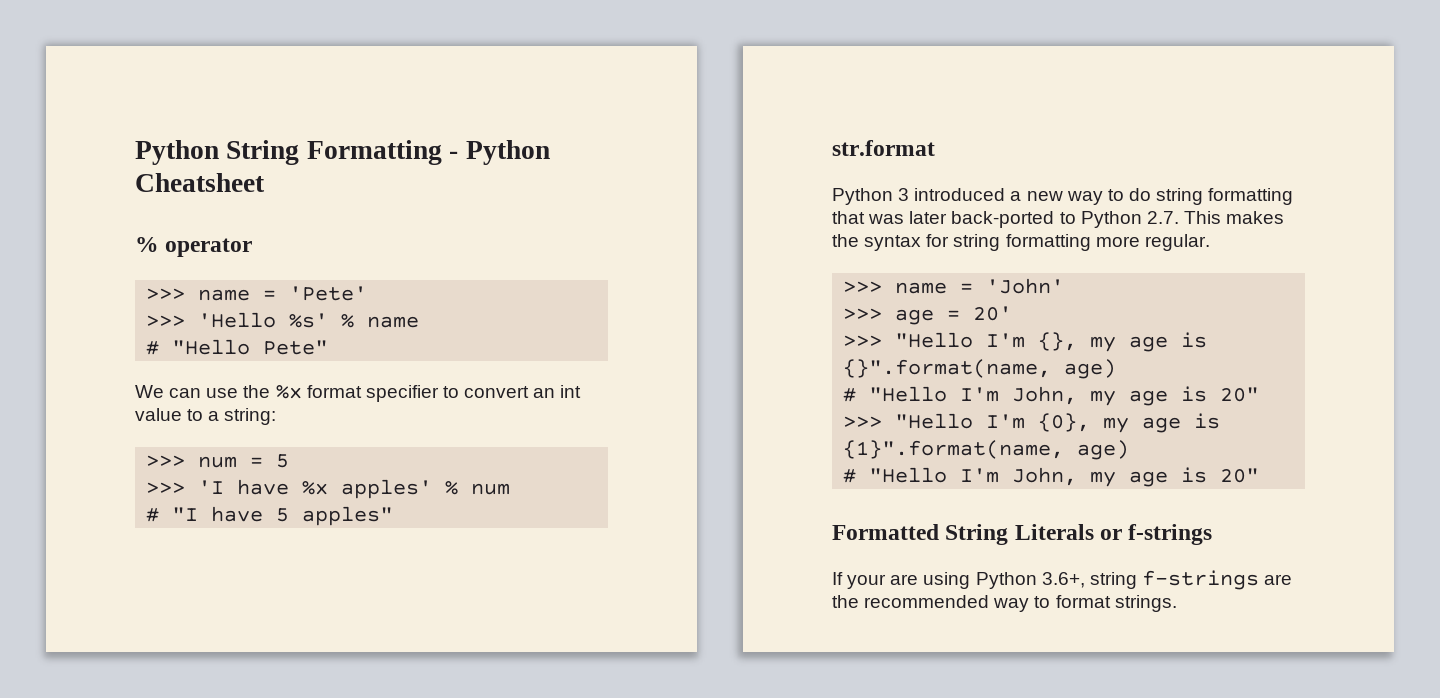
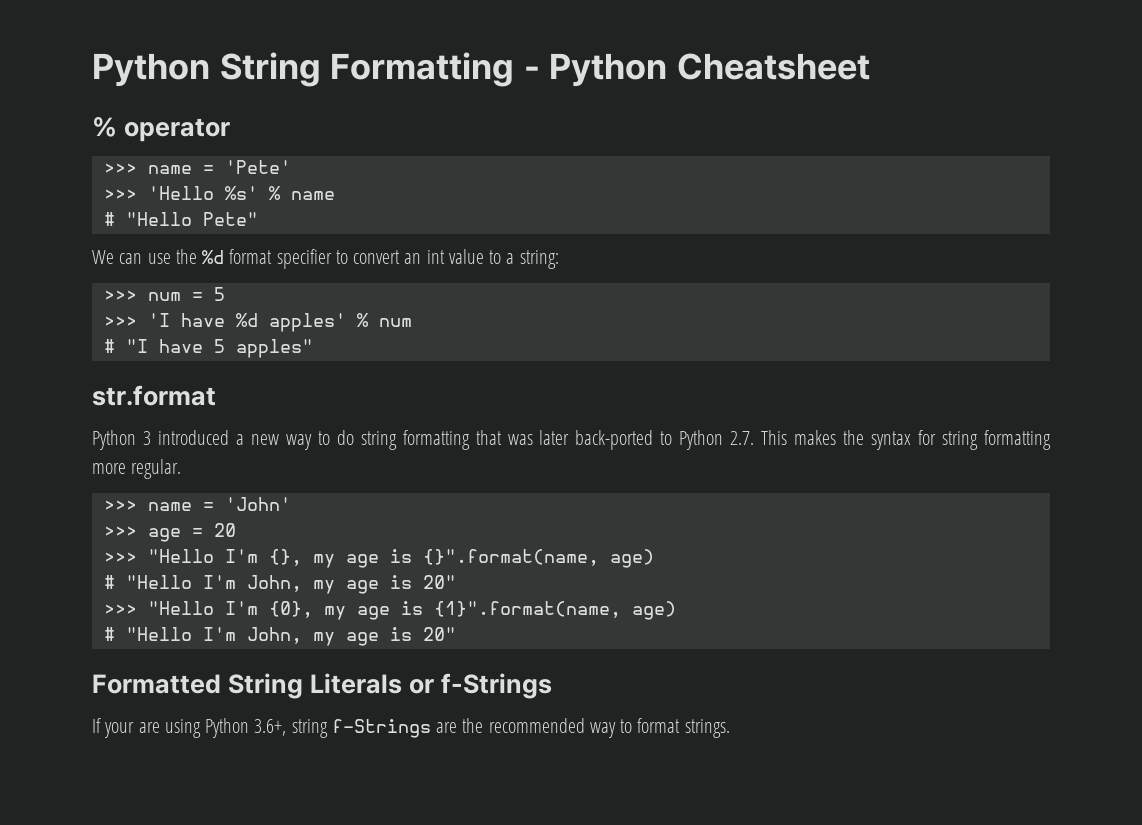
- We can use the %x format specifier to convert an int value to a string:
+ We can use the %d format specifier to convert an int value to a string:
- >>> 'I have %x apples' % num
+ >>> 'I have %d apples' % num
- >>> age = 20'
+ >>> age = 20
- Formatted String Literals or f-strings
+ Formatted String Literals or f-Strings
- If your are using Python 3.6+, string f-strings are the recommended way to format strings.
+ If your are using Python 3.6+, string f-Strings are the recommended way to format strings.

